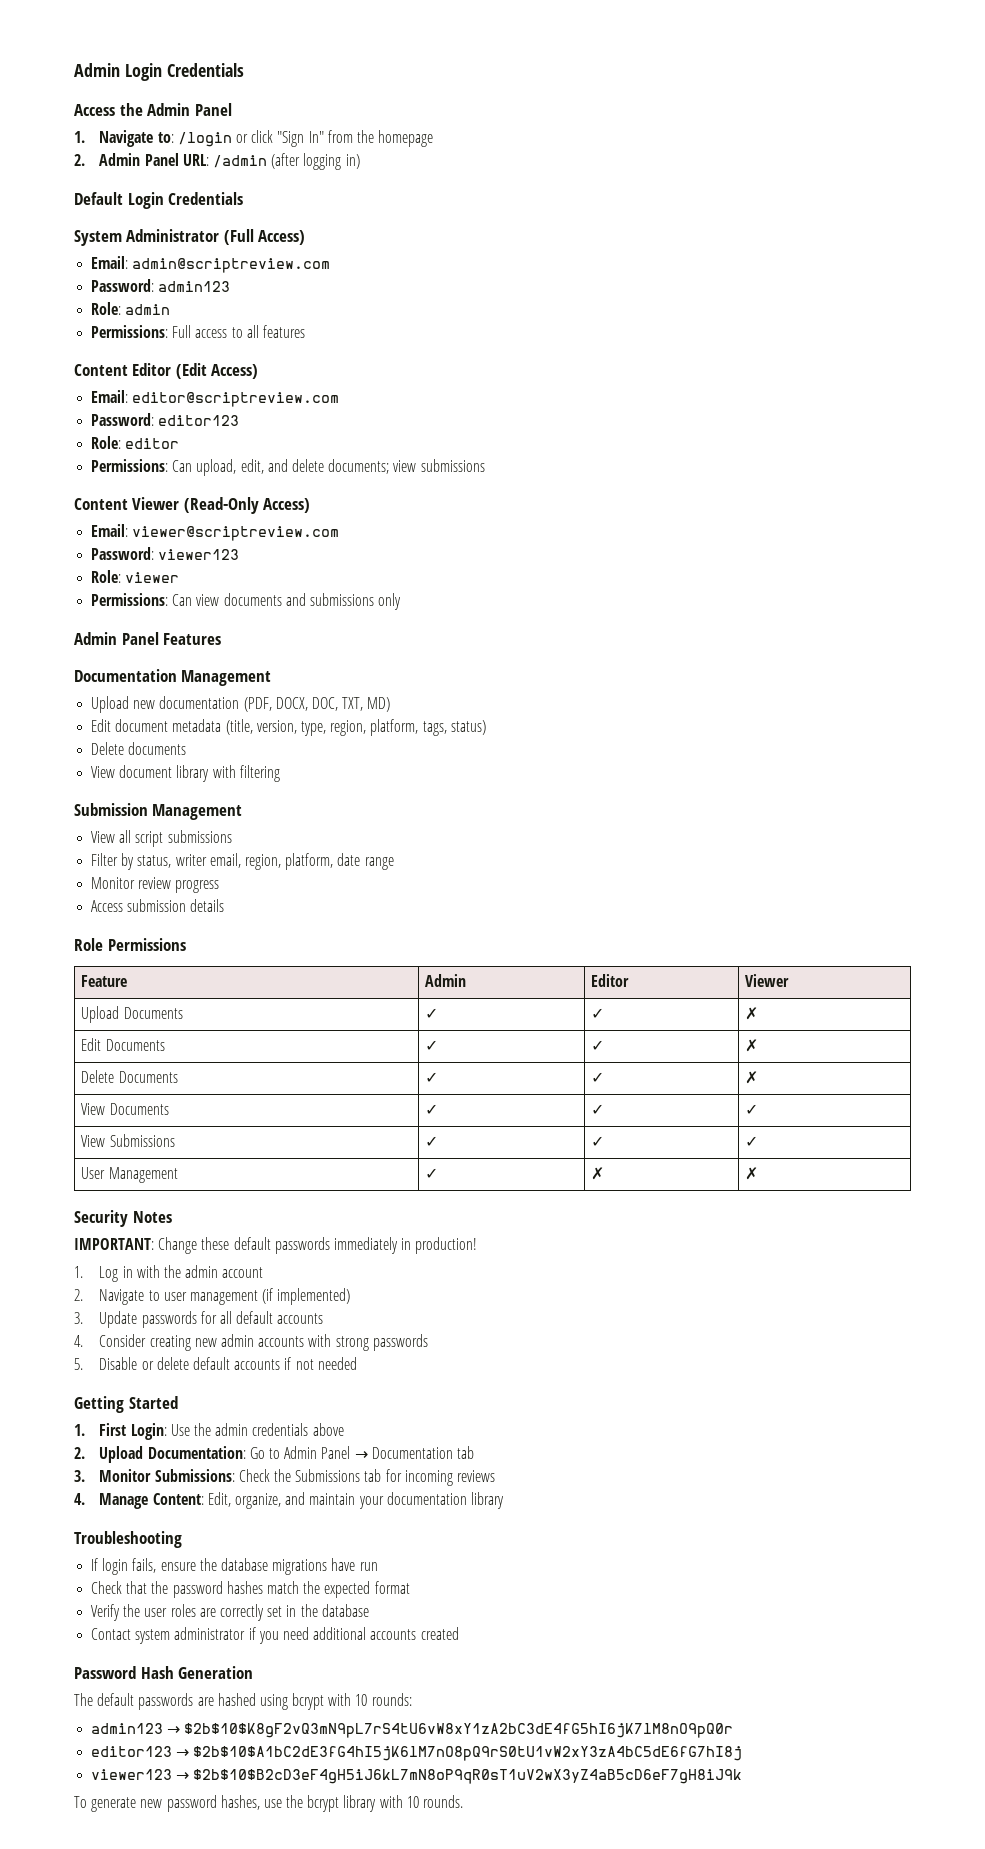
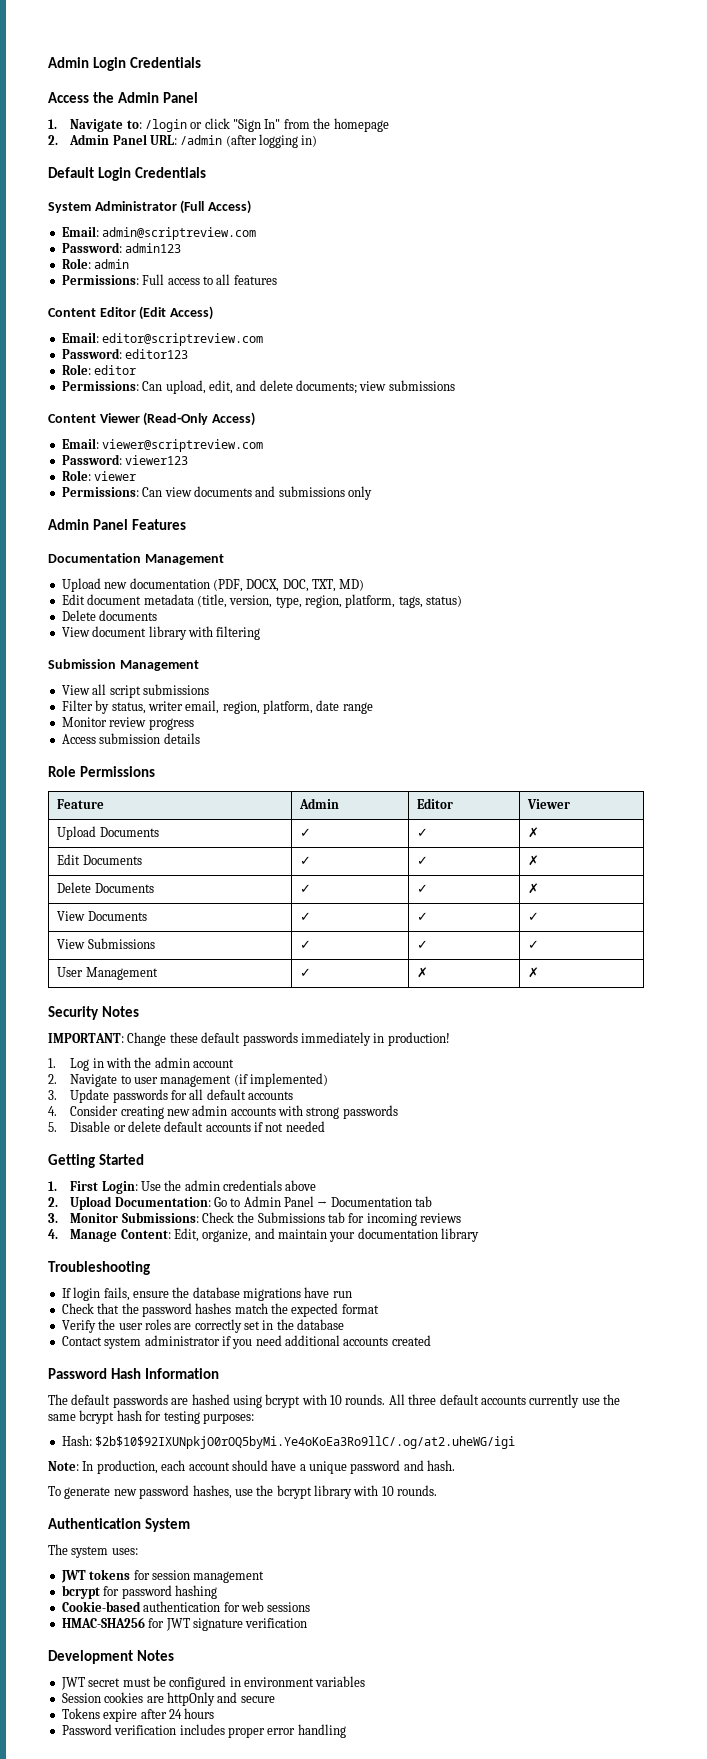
- Password Hash Generation
+ Password Hash Information
- The default passwords are hashed using bcrypt with 10 rounds:
- admin123 → $2b$10$K8gF2vQ3mN9pL7rS4tU6vW8xY1zA2bC3dE4fG5hI6jK7lM8nO9pQ0r
- editor123 → $2b$10$A1bC2dE3fG4hI5jK6lM7nO8pQ9rS0tU1vW2xY3zA4bC5dE6fG7hI8j
- viewer123 → $2b$10$B2cD3eF4gH5iJ6kL7mN8oP9qR0sT1uV2wX3yZ4aB5cD6eF7gH8iJ9k
+ The default passwords are hashed using bcrypt with 10 rounds. All three default accounts currently use the same bcrypt hash for testing purposes:
+ Hash: $2b$10$92IXUNpkjO0rOQ5byMi.Ye4oKoEa3Ro9llC/.og/at2.uheWG/igi
+ Note: In production, each account should have a unique password and hash.
+ Authentication System
+ The system uses:
+ JWT tokens for session management
+ bcrypt for password hashing
+ Cookie-based authentication for web sessions
+ HMAC-SHA256 for JWT signature verification
+ Development Notes
+ JWT secret must be configured in environment variables
+ Session cookies are httpOnly and secure
+ Tokens expire after 24 hours
+ Password verification includes proper error handling

